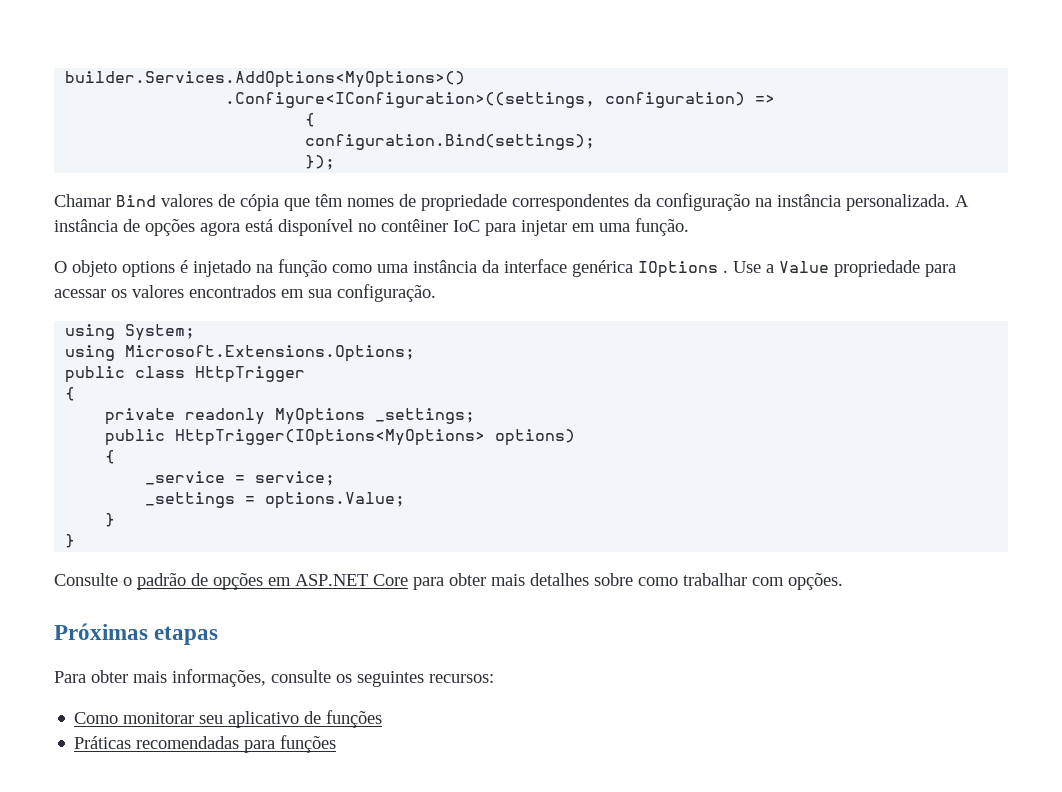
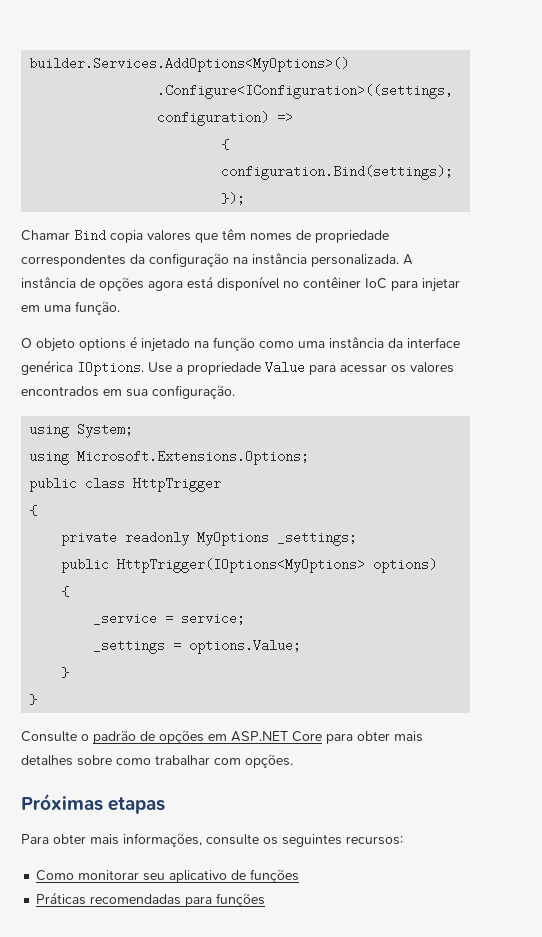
- Chamar Bind valores de cópia que têm nomes de propriedade correspondentes da configuração na instância personalizada.
+ Chamar Bind copia valores que têm nomes de propriedade correspondentes da configuração na instância personalizada.
- O objeto options é injetado na função como uma instância da interface genérica IOptions . Use a Value propriedade para acessar os valores encontrados em sua configuração.
+ O objeto options é injetado na função como uma instância da interface genérica IOptions. Use a propriedade Value para acessar os valores encontrados em sua configuração.

